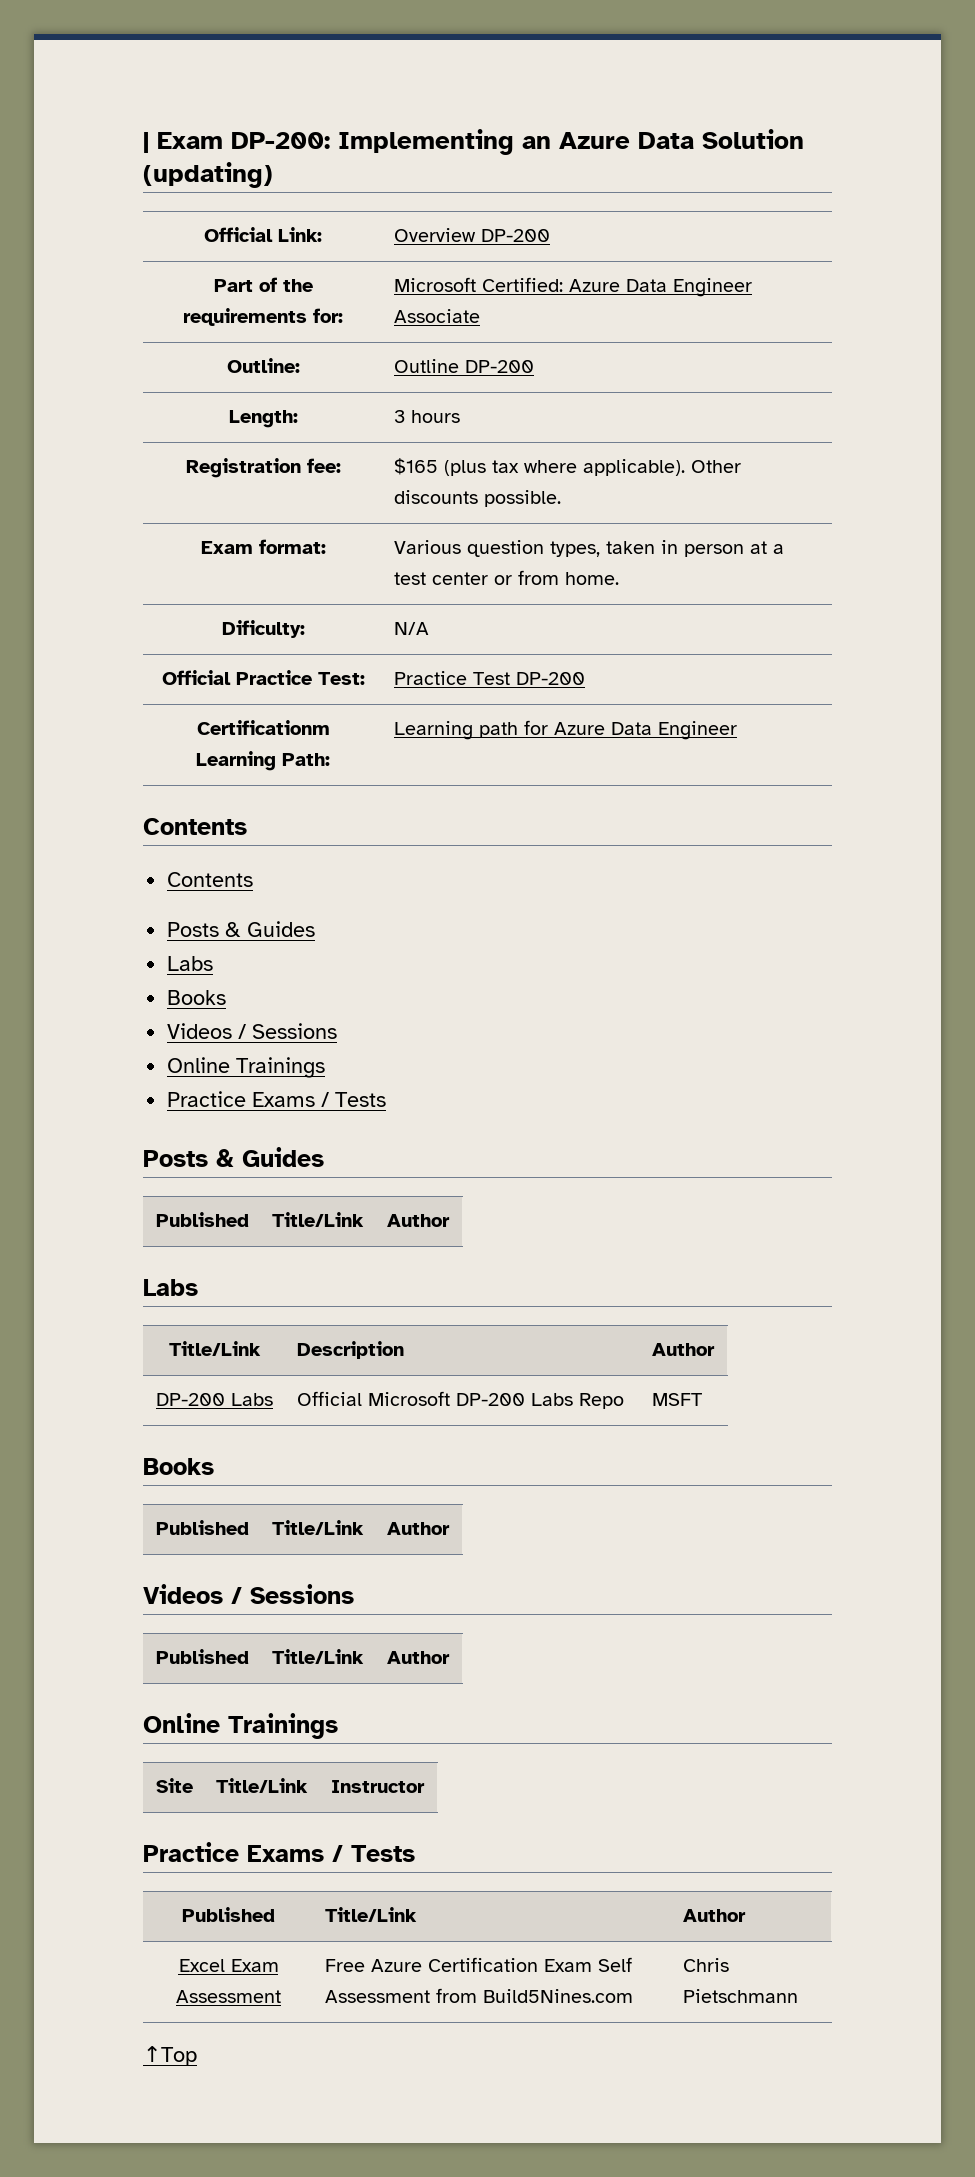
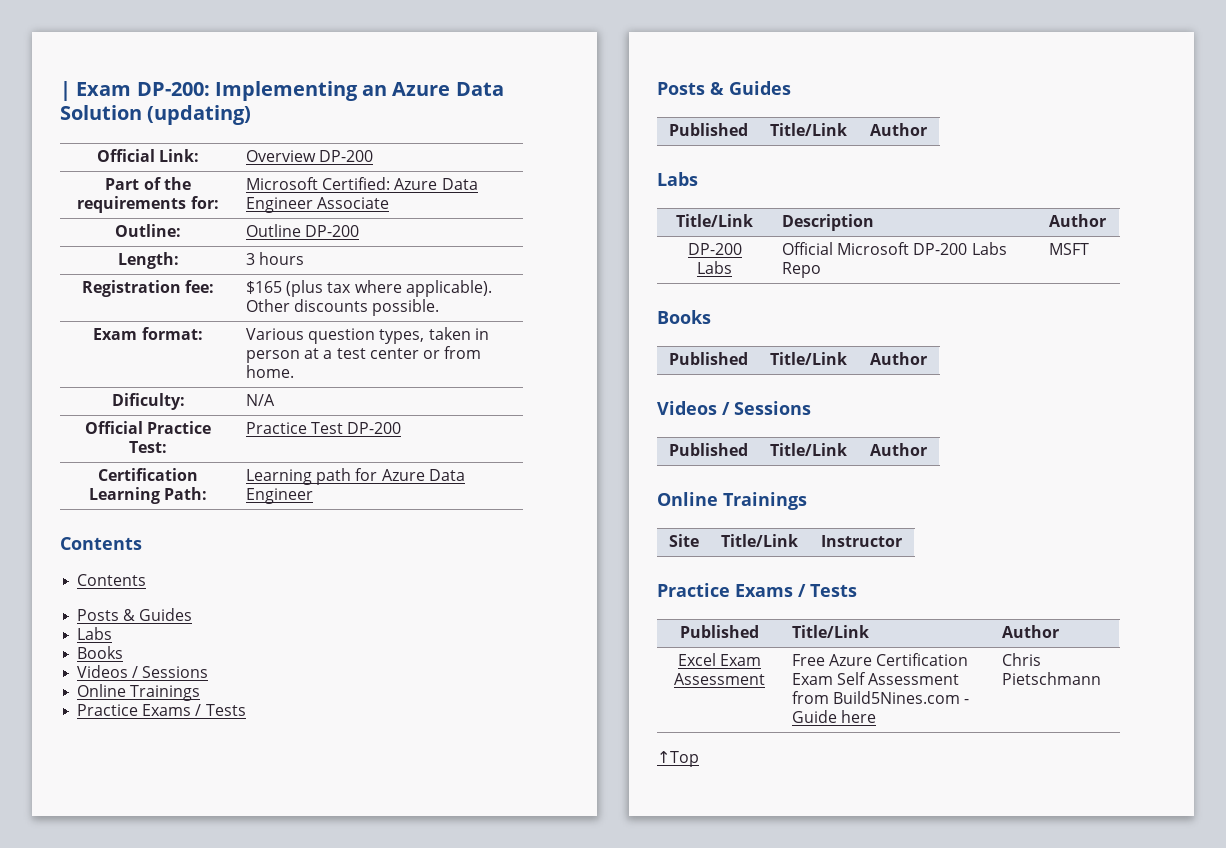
- Certificationm Learning Path: | Learning path for Azure Data Engineer
+ Certification Learning Path: | Learning path for Azure Data Engineer
- Excel Exam Assessment | Free Azure Certification Exam Self Assessment from Build5Nines.com | Chris Pietschmann
+ Excel Exam Assessment | Free Azure Certification Exam Self Assessment from Build5Nines.com - Guide here | Chris Pietschmann

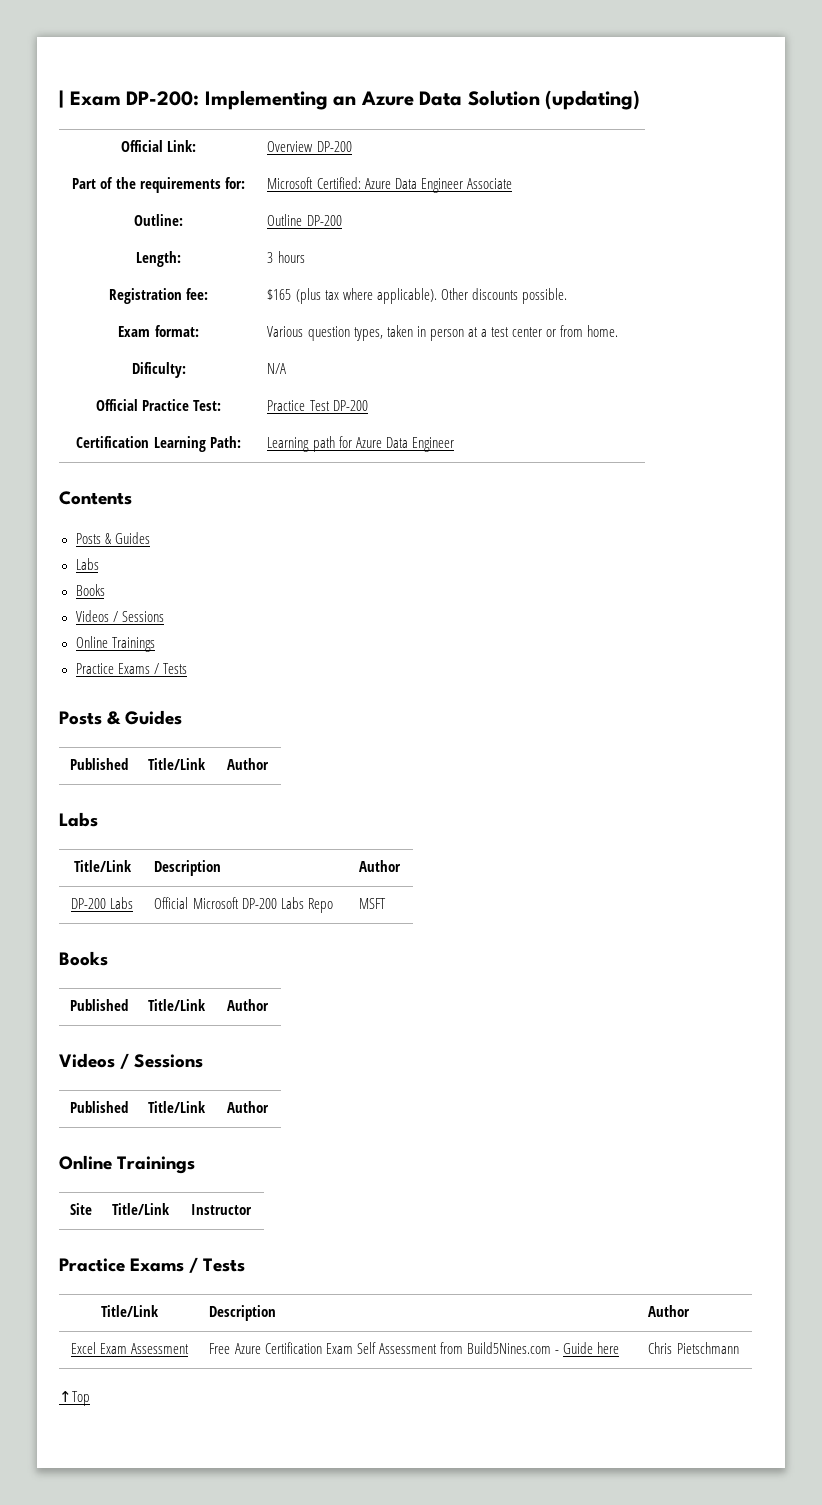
  Certification Learning Path: | Learning path for Azure Data Engineer
- Contents
  Site | Title/Link | Instructor
  Practice Exams / Tests
- Published | Title/Link | Author
+ Title/Link | Description | Author

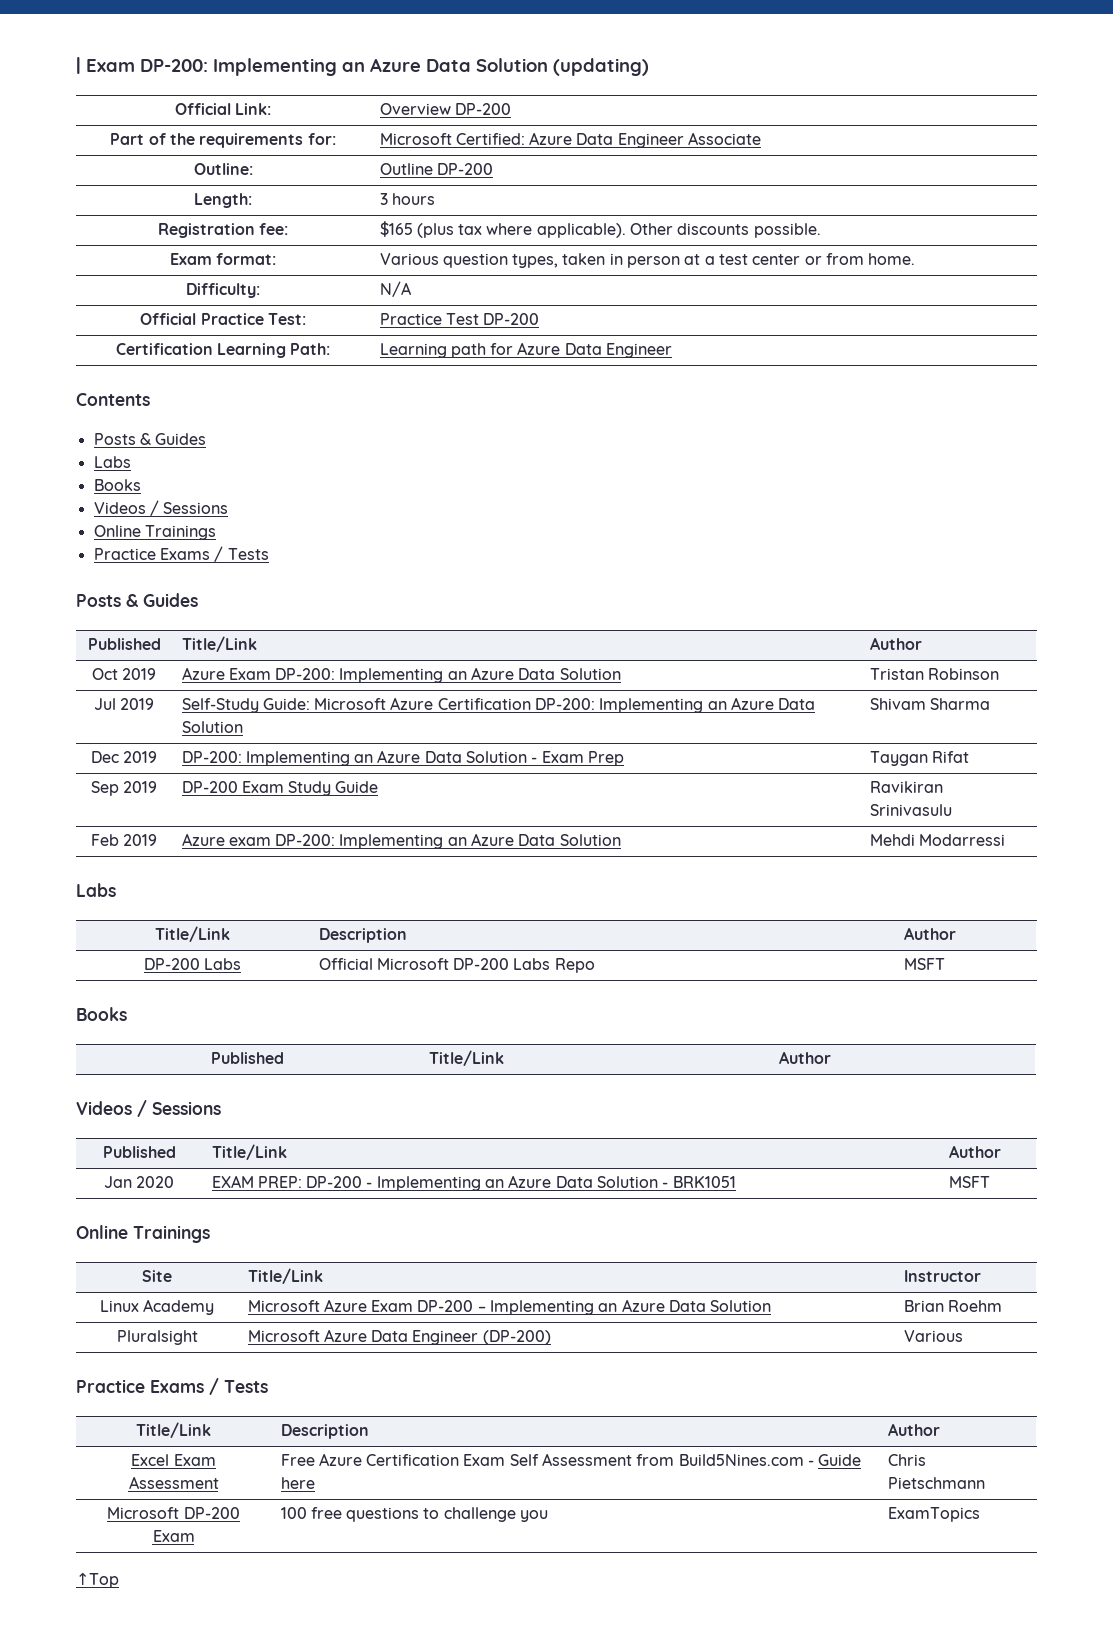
- Dificulty: | N/A
+ Difficulty: | N/A
+ Oct 2019 | Azure Exam DP-200: Implementing an Azure Data Solution | Tristan Robinson
+ Jul 2019 | Self-Study Guide: Microsoft Azure Certification DP-200: Implementing an Azure Data Solution | Shivam Sharma
+ Dec 2019 | DP-200: Implementing an Azure Data Solution - Exam Prep | Taygan Rifat
+ Sep 2019 | DP-200 Exam Study Guide | Ravikiran Srinivasulu
+ Feb 2019 | Azure exam DP-200: Implementing an Azure Data Solution | Mehdi Modarressi
+ Jan 2020 | EXAM PREP: DP-200 - Implementing an Azure Data Solution - BRK1051 | MSFT
+ Linux Academy | Microsoft Azure Exam DP-200 – Implementing an Azure Data Solution | Brian Roehm
+ Pluralsight | Microsoft Azure Data Engineer (DP-200) | Various
+ Microsoft DP-200 Exam | 100 free questions to challenge you | ExamTopics

